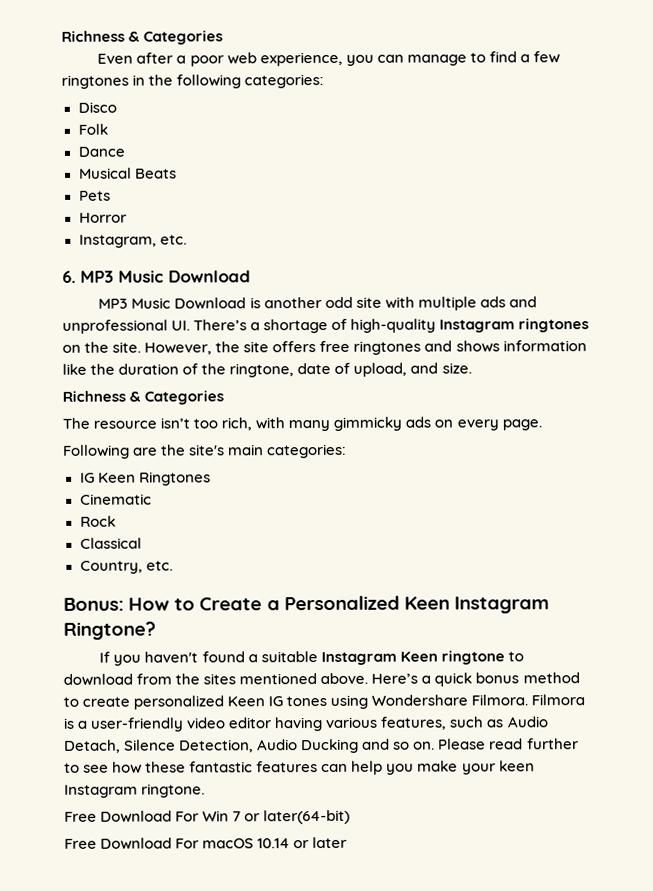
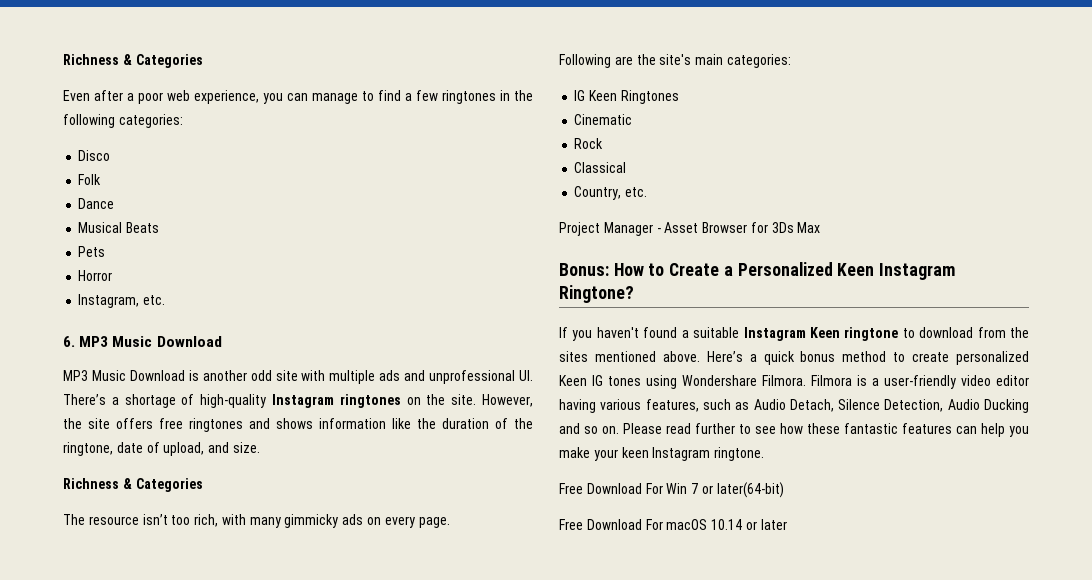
+ Project Manager - Asset Browser for 3Ds Max

